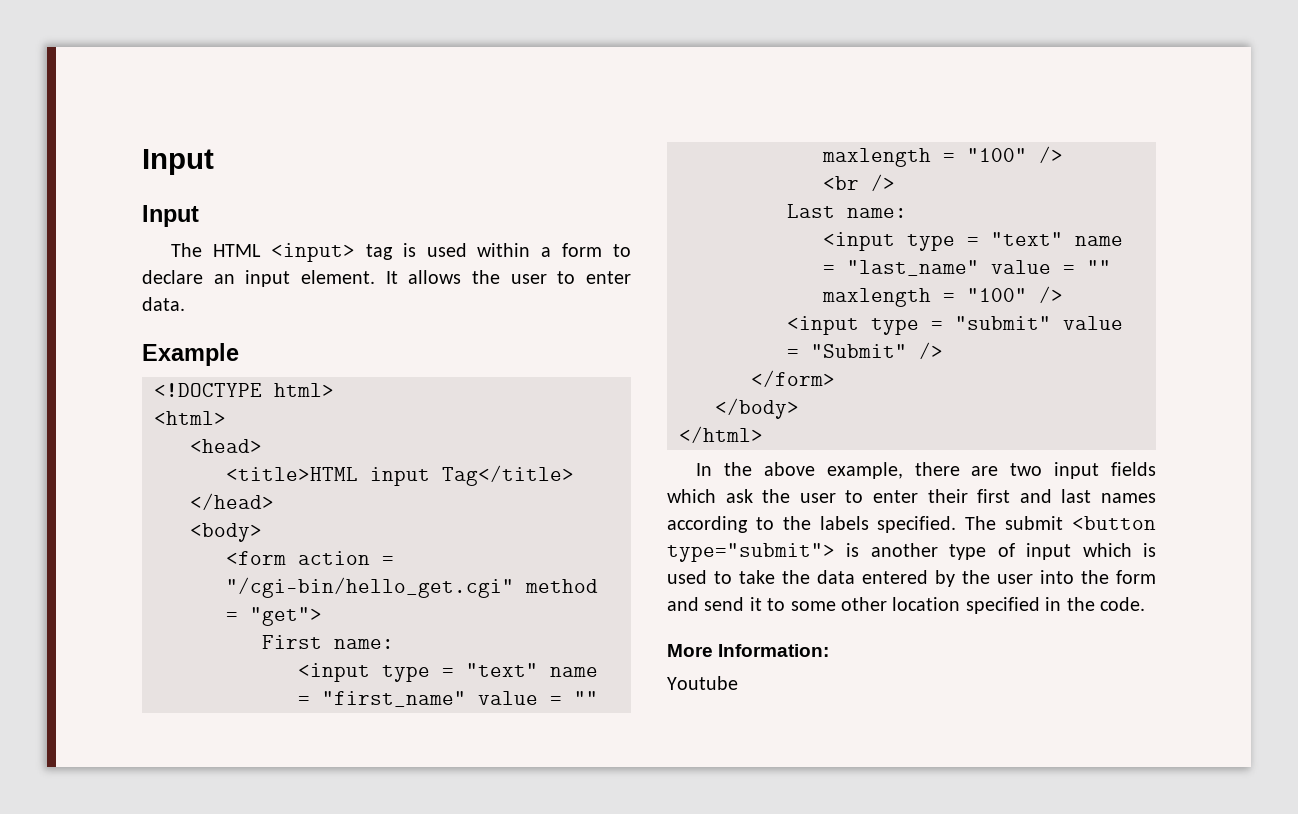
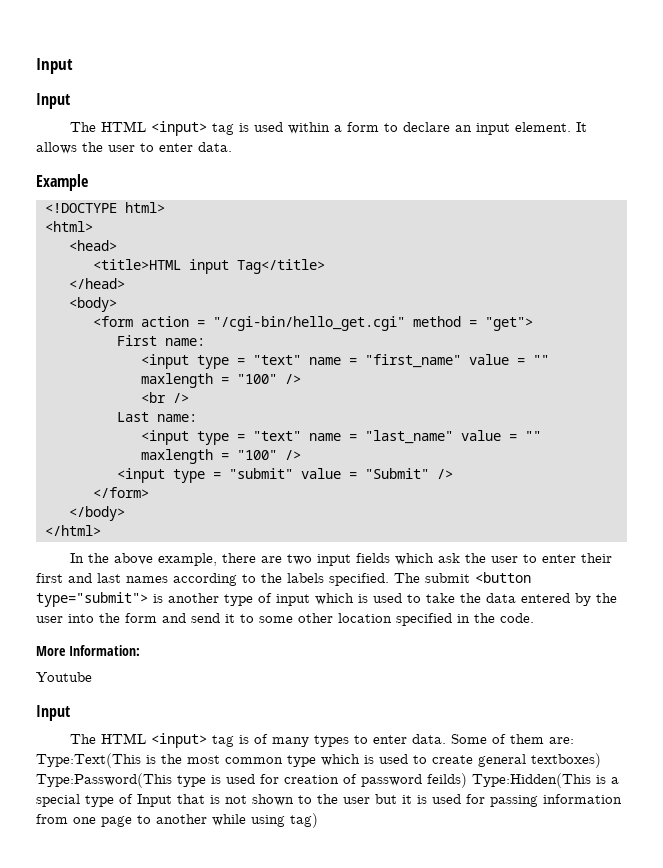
  Youtube
+ Input
+ The HTML <input> tag is of many types to enter data. Some of them are: Type:Text(This is the most common type which is used to create general textboxes) Type:Password(This type is used for creation of password feilds) Type:Hidden(This is a special type of Input that is not shown to the user but it is used for passing information from one page to another while using tag)

